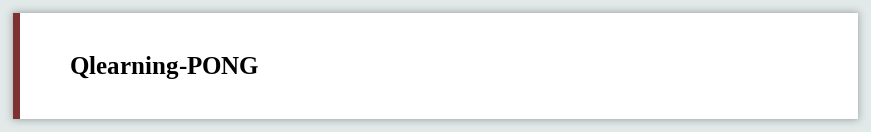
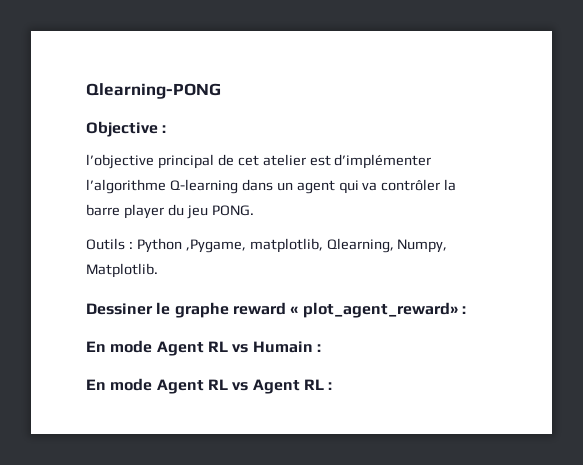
+ Objective :
+ l’objective principal de cet atelier est d’implémenter l’algorithme Q-learning dans un agent qui va contrôler la barre player du jeu PONG.
+ Outils : Python ,Pygame, matplotlib, Qlearning, Numpy, Matplotlib.
+ Dessiner le graphe reward « plot_agent_reward» :
+ En mode Agent RL vs Humain :
+ En mode Agent RL vs Agent RL :

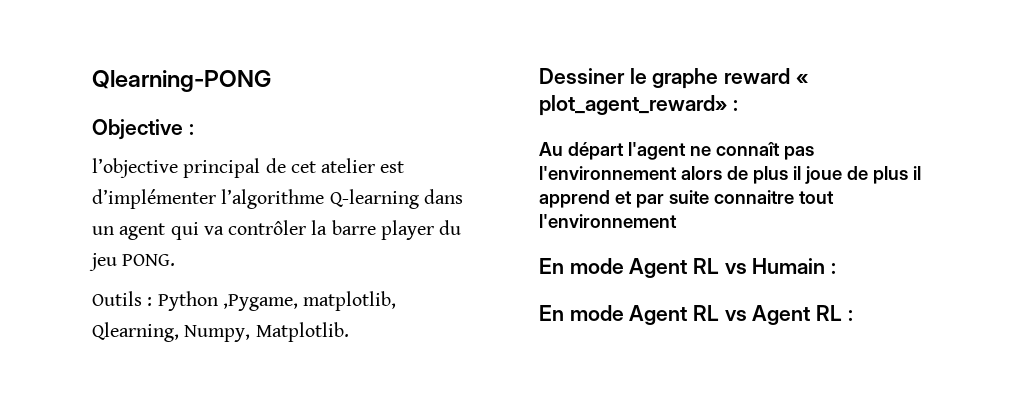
+ Au départ l'agent ne connaît pas l'environnement alors de plus il joue de plus il apprend et par suite connaitre tout l'environnement

